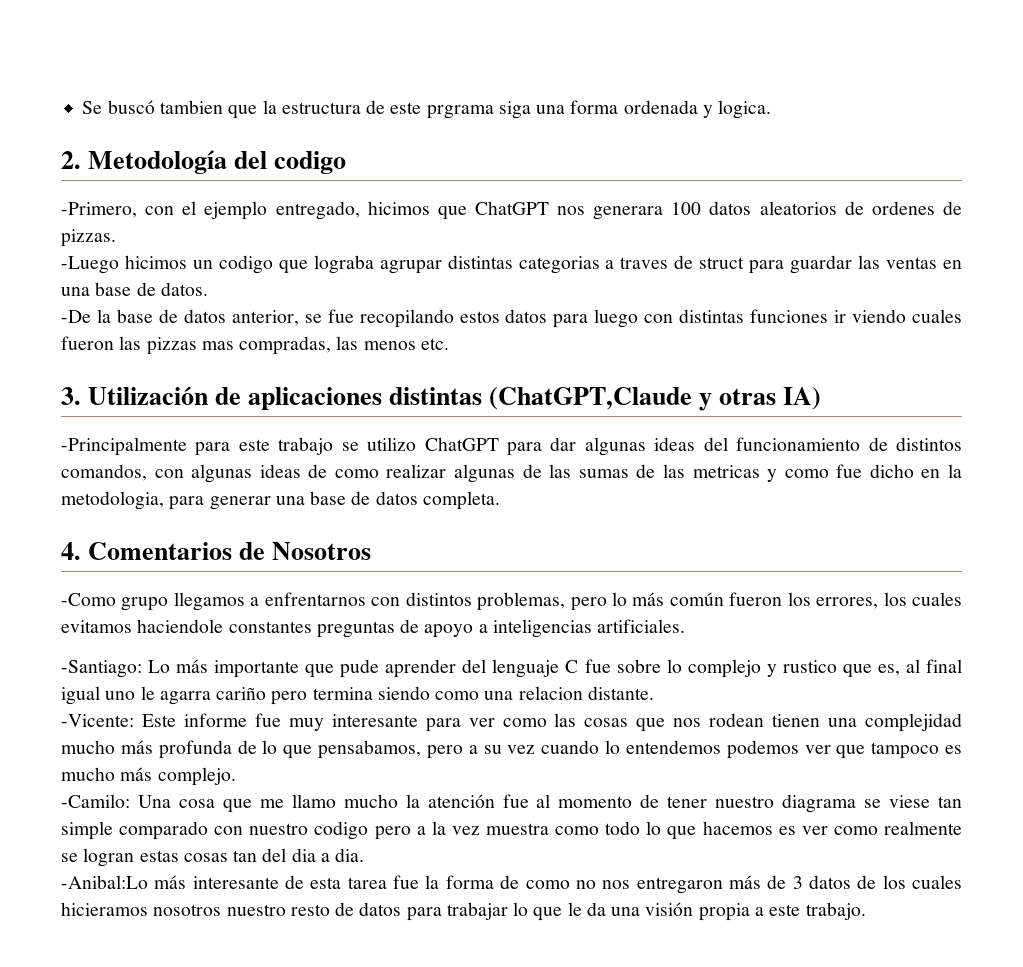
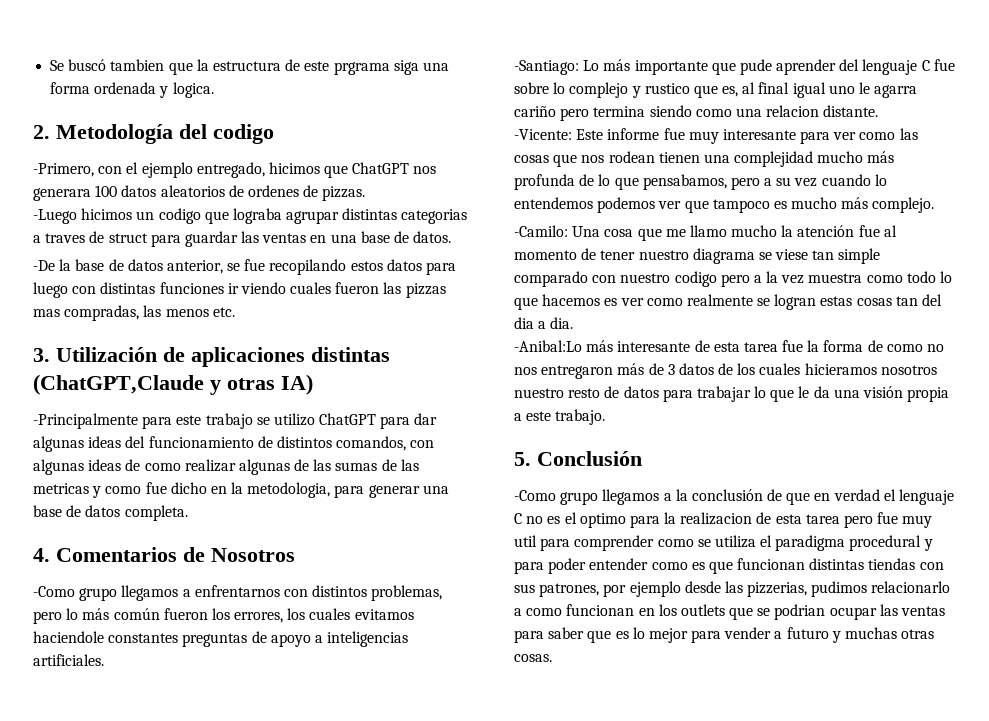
+ 5. Conclusión
+ -Como grupo llegamos a la conclusión de que en verdad el lenguaje C no es el optimo para la realizacion de esta tarea pero fue muy util para comprender como se utiliza el paradigma procedural y para poder entender como es que funcionan distintas tiendas con sus patrones, por ejemplo desde las pizzerias, pudimos relacionarlo a como funcionan en los outlets que se podrian ocupar las ventas para saber que es lo mejor para vender a futuro y muchas otras cosas.

